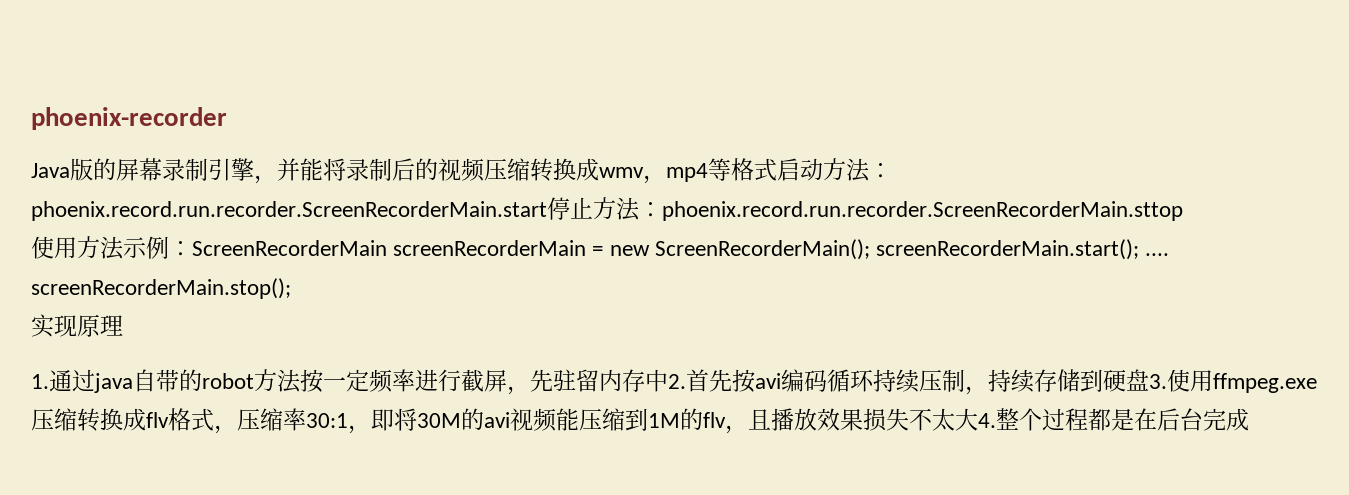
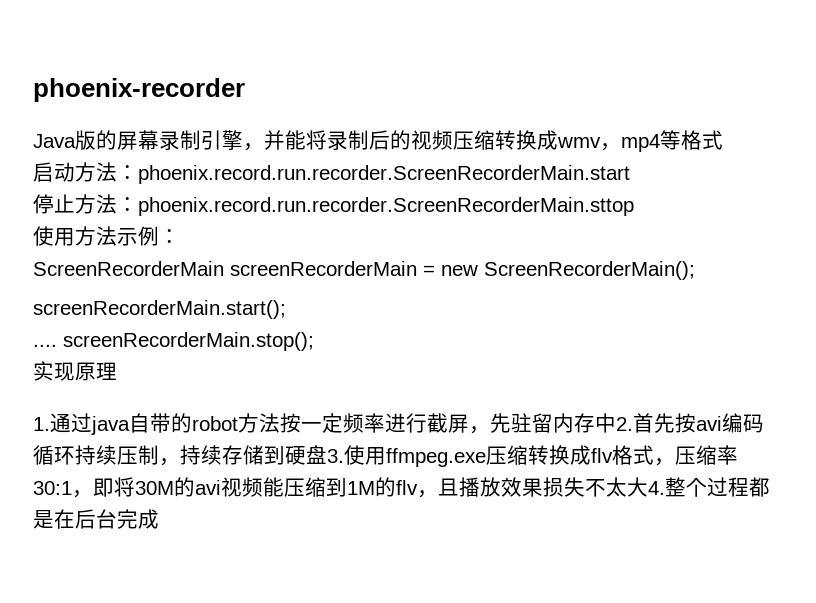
- Java版的屏幕录制引擎，并能将录制后的视频压缩转换成wmv，mp4等格式启动方法：phoenix.record.run.recorder.ScreenRecorderMain.start停止方法：phoenix.record.run.recorder.ScreenRecorderMain.sttop
+ Java版的屏幕录制引擎，并能将录制后的视频压缩转换成wmv，mp4等格式
+ 启动方法：phoenix.record.run.recorder.ScreenRecorderMain.start
+ 停止方法：phoenix.record.run.recorder.ScreenRecorderMain.sttop
- 使用方法示例：ScreenRecorderMain screenRecorderMain = new ScreenRecorderMain(); screenRecorderMain.start(); .... screenRecorderMain.stop();
+ 使用方法示例：
+ ScreenRecorderMain screenRecorderMain = new ScreenRecorderMain();
+ screenRecorderMain.start();
+ .... screenRecorderMain.stop();

